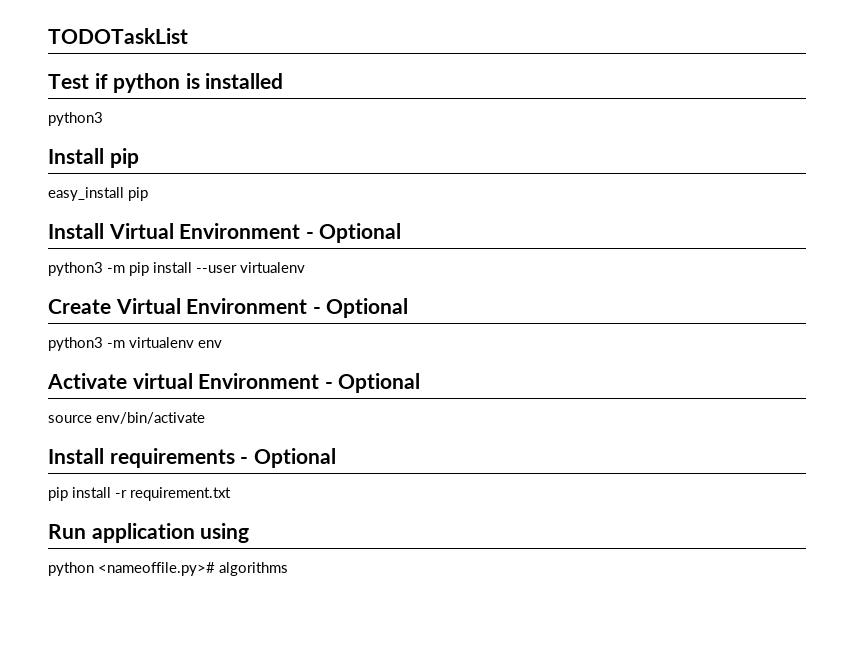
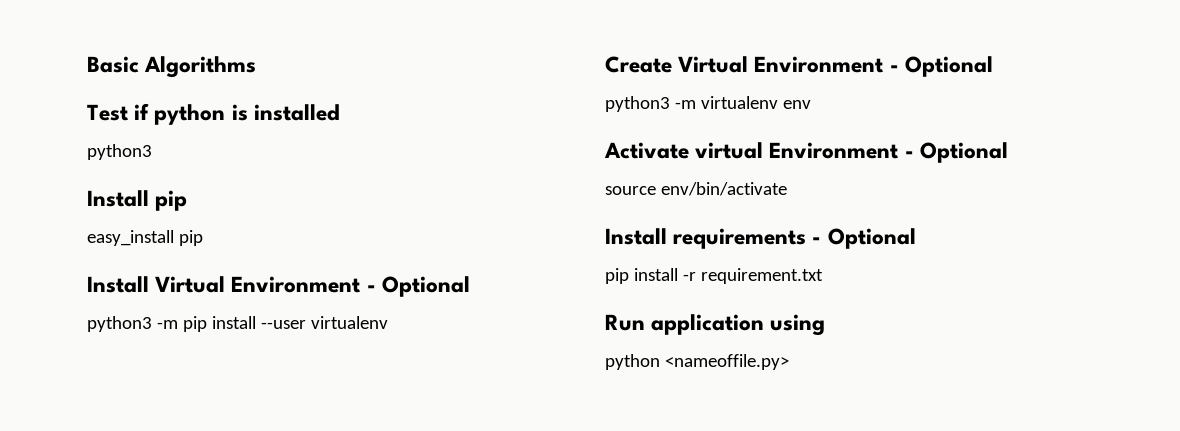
- TODOTaskList
+ Basic Algorithms
- python <nameoffile.py># algorithms
+ python <nameoffile.py>

